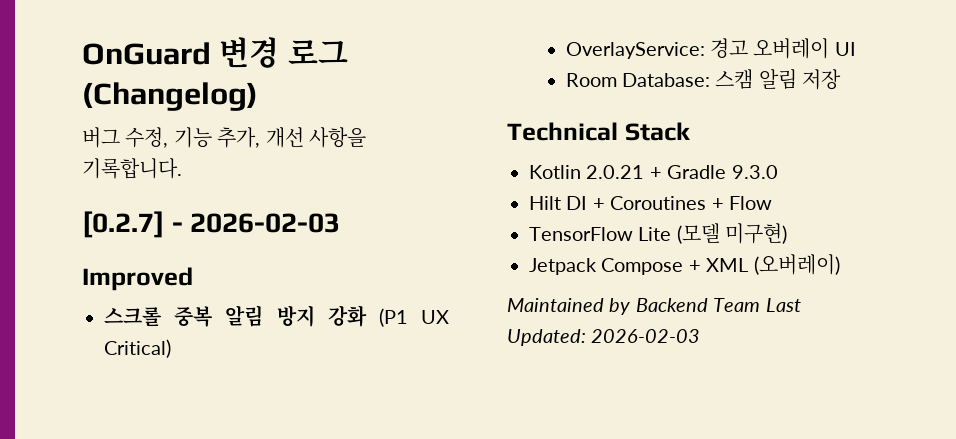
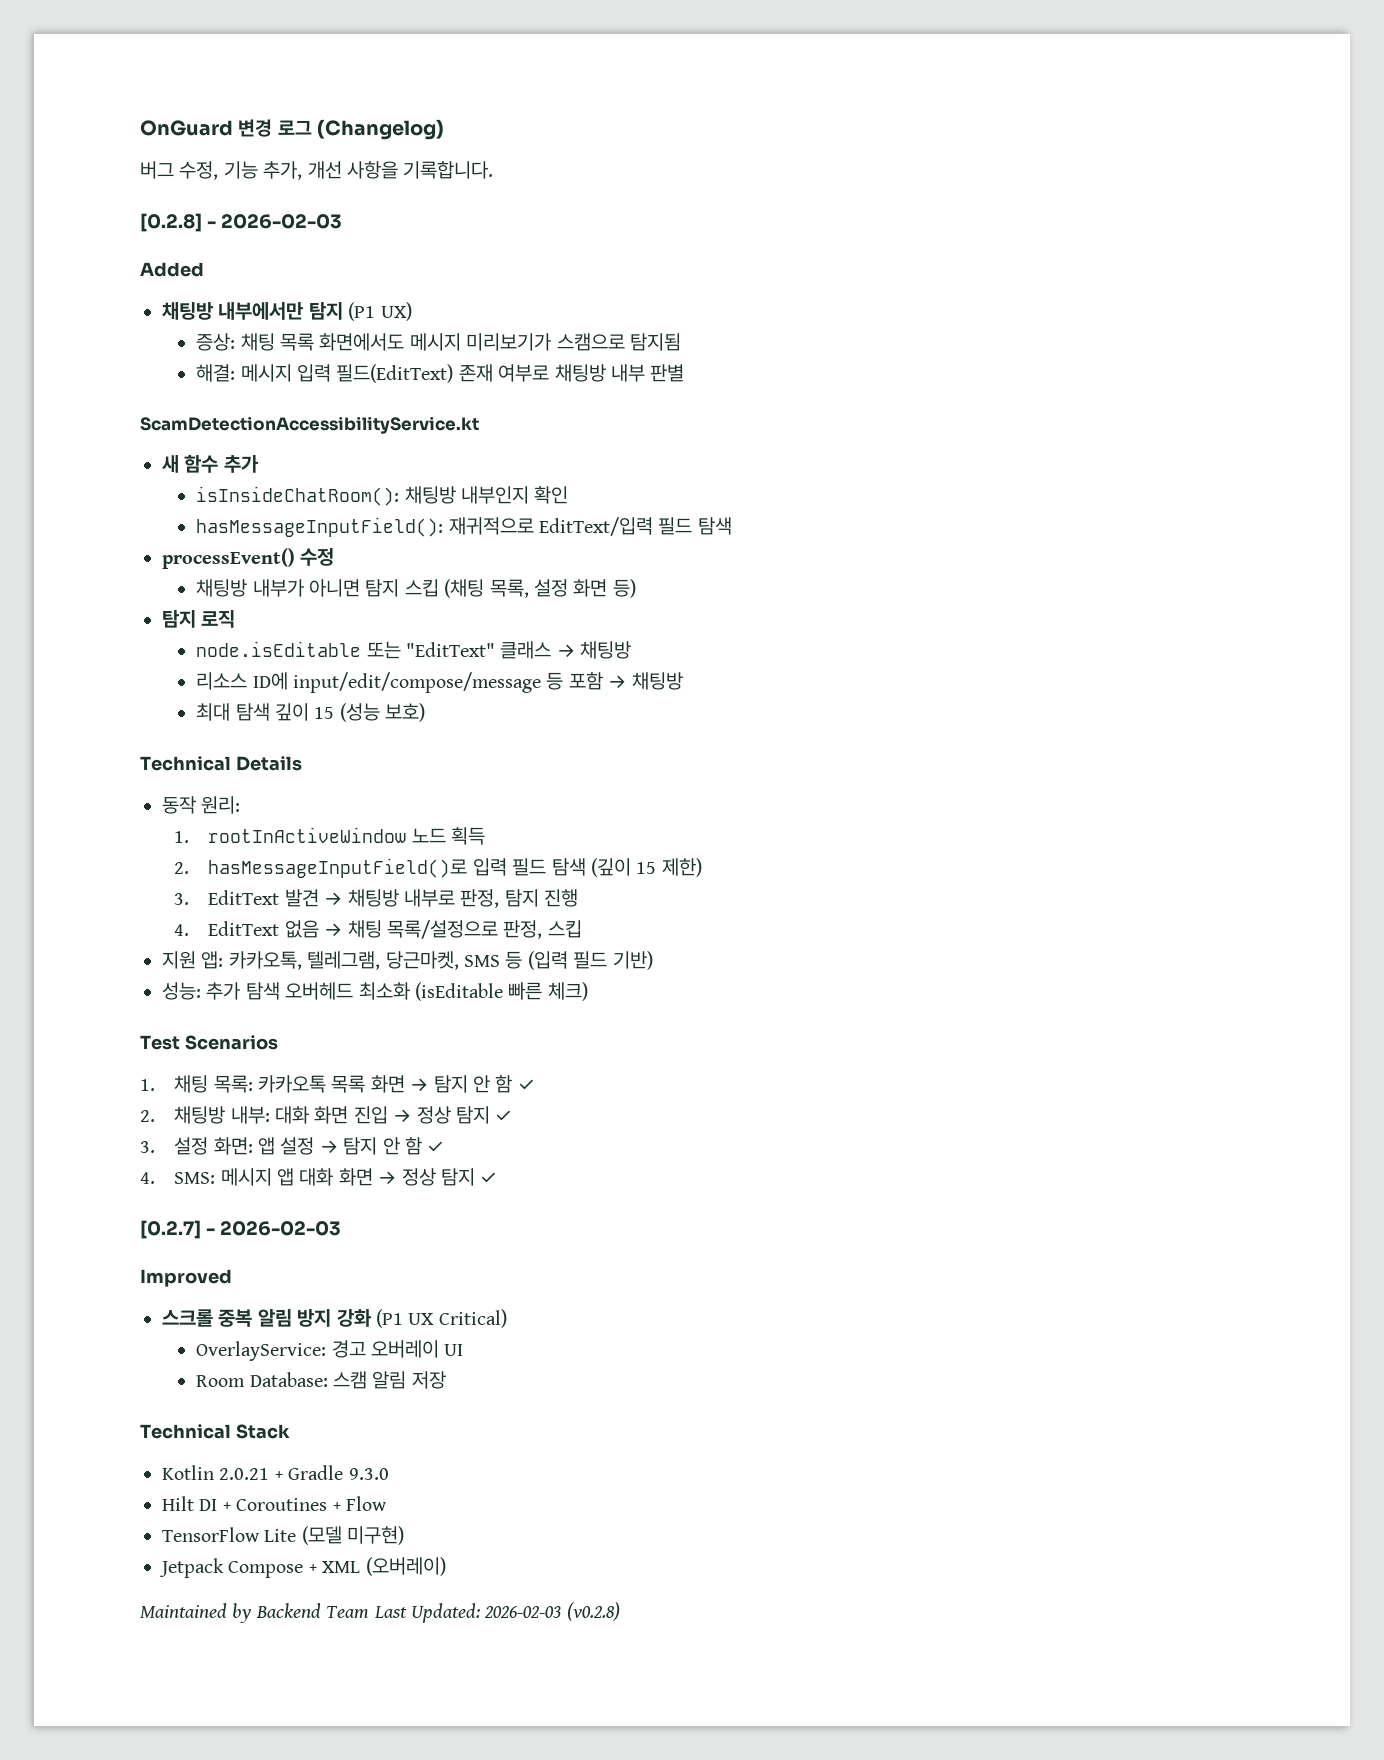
+ [0.2.8] - 2026-02-03
+ Added
+ 채팅방 내부에서만 탐지 (P1 UX)
+ 증상: 채팅 목록 화면에서도 메시지 미리보기가 스캠으로 탐지됨
+ 해결: 메시지 입력 필드(EditText) 존재 여부로 채팅방 내부 판별
+ ScamDetectionAccessibilityService.kt
+ 새 함수 추가
+ isInsideChatRoom(): 채팅방 내부인지 확인
+ hasMessageInputField(): 재귀적으로 EditText/입력 필드 탐색
+ processEvent() 수정
+ 채팅방 내부가 아니면 탐지 스킵 (채팅 목록, 설정 화면 등)
+ 탐지 로직
+ node.isEditable 또는 "EditText" 클래스 → 채팅방
+ 리소스 ID에 input/edit/compose/message 등 포함 → 채팅방
+ 최대 탐색 깊이 15 (성능 보호)
+ Technical Details
+ 동작 원리:
+ 1. rootInActiveWindow 노드 획득
+ 2. hasMessageInputField()로 입력 필드 탐색 (깊이 15 제한)
+ 3. EditText 발견 → 채팅방 내부로 판정, 탐지 진행
+ 4. EditText 없음 → 채팅 목록/설정으로 판정, 스킵
+ 지원 앱: 카카오톡, 텔레그램, 당근마켓, SMS 등 (입력 필드 기반)
+ 성능: 추가 탐색 오버헤드 최소화 (isEditable 빠른 체크)
+ Test Scenarios
+ 1. 채팅 목록: 카카오톡 목록 화면 → 탐지 안 함 ✓
+ 2. 채팅방 내부: 대화 화면 진입 → 정상 탐지 ✓
+ 3. 설정 화면: 앱 설정 → 탐지 안 함 ✓
+ 4. SMS: 메시지 앱 대화 화면 → 정상 탐지 ✓
- Maintained by Backend Team Last Updated: 2026-02-03
+ Maintained by Backend Team Last Updated: 2026-02-03 (v0.2.8)

